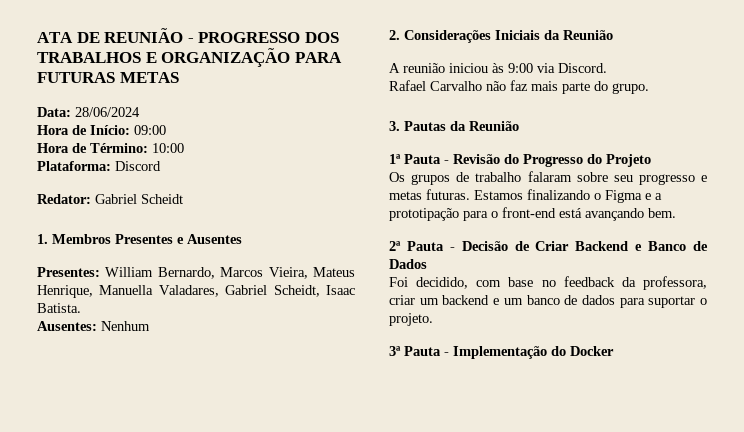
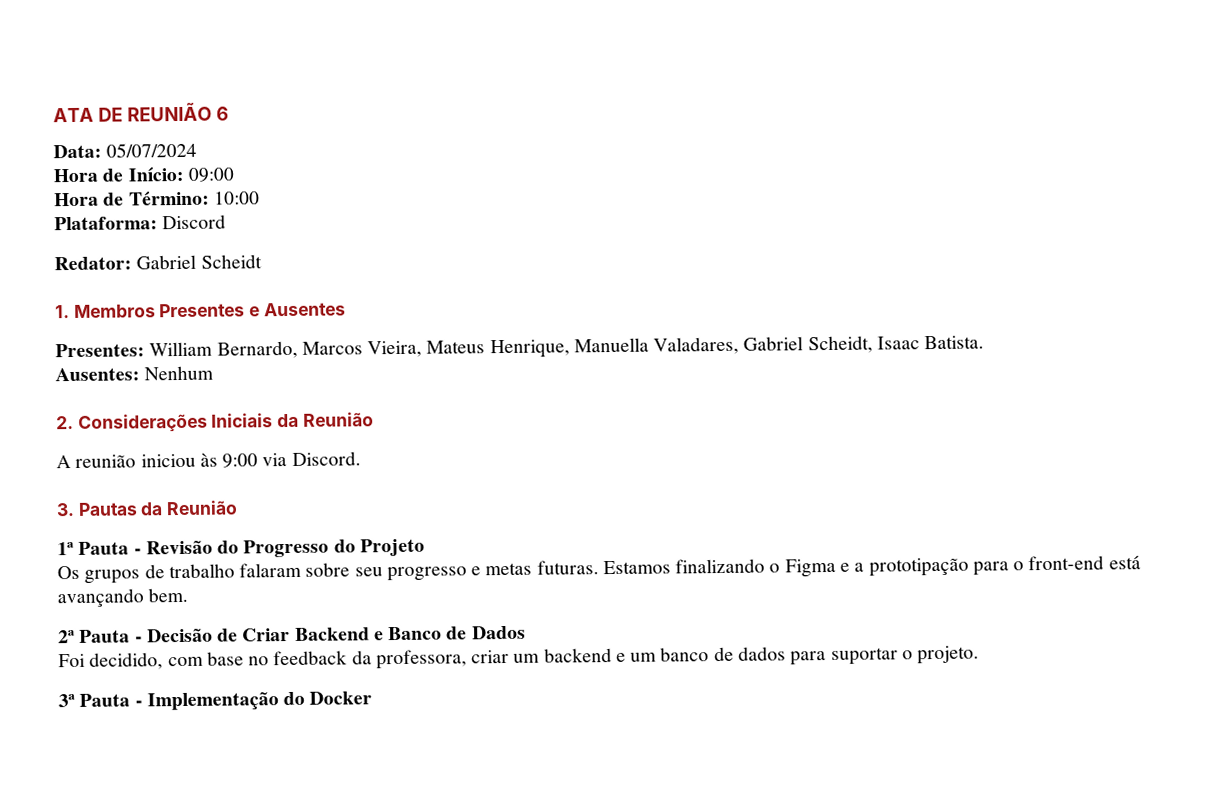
- ATA DE REUNIÃO - PROGRESSO DOS TRABALHOS E ORGANIZAÇÃO PARA FUTURAS METAS
+ ATA DE REUNIÃO 6
- Data: 28/06/2024
+ Data: 05/07/2024
- Rafael Carvalho não faz mais parte do grupo.

